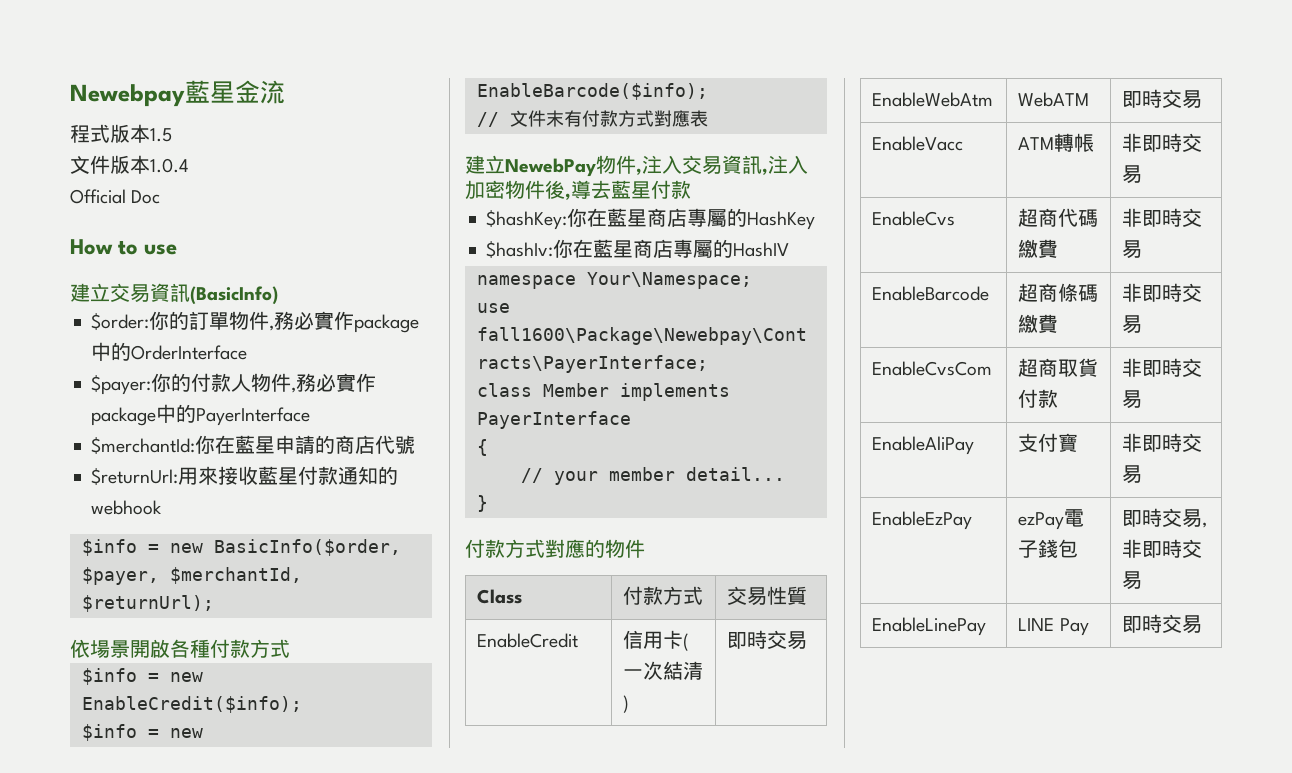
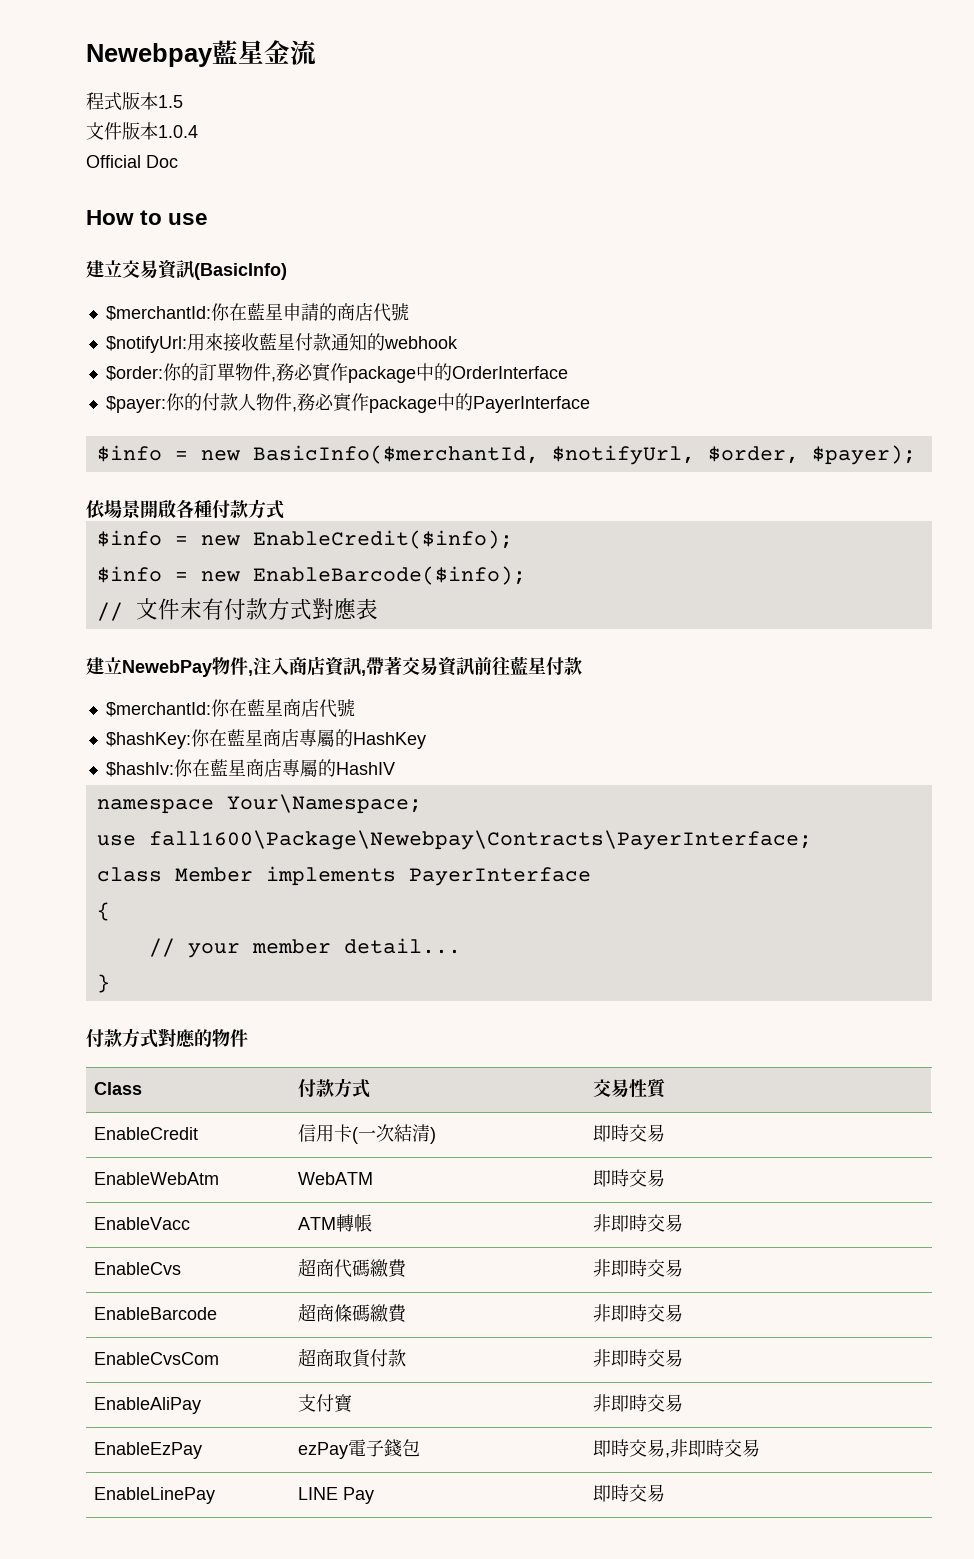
+ $merchantId:你在藍星申請的商店代號
+ $notifyUrl:用來接收藍星付款通知的webhook
- $merchantId:你在藍星申請的商店代號
- $returnUrl:用來接收藍星付款通知的webhook
- $info = new BasicInfo($order, $payer, $merchantId, $returnUrl);
+ $info = new BasicInfo($merchantId, $notifyUrl, $order, $payer);
- 建立NewebPay物件,注入交易資訊,注入加密物件後,導去藍星付款
+ 建立NewebPay物件,注入商店資訊,帶著交易資訊前往藍星付款
+ $merchantId:你在藍星商店代號

